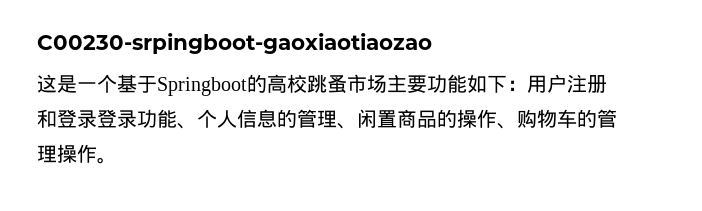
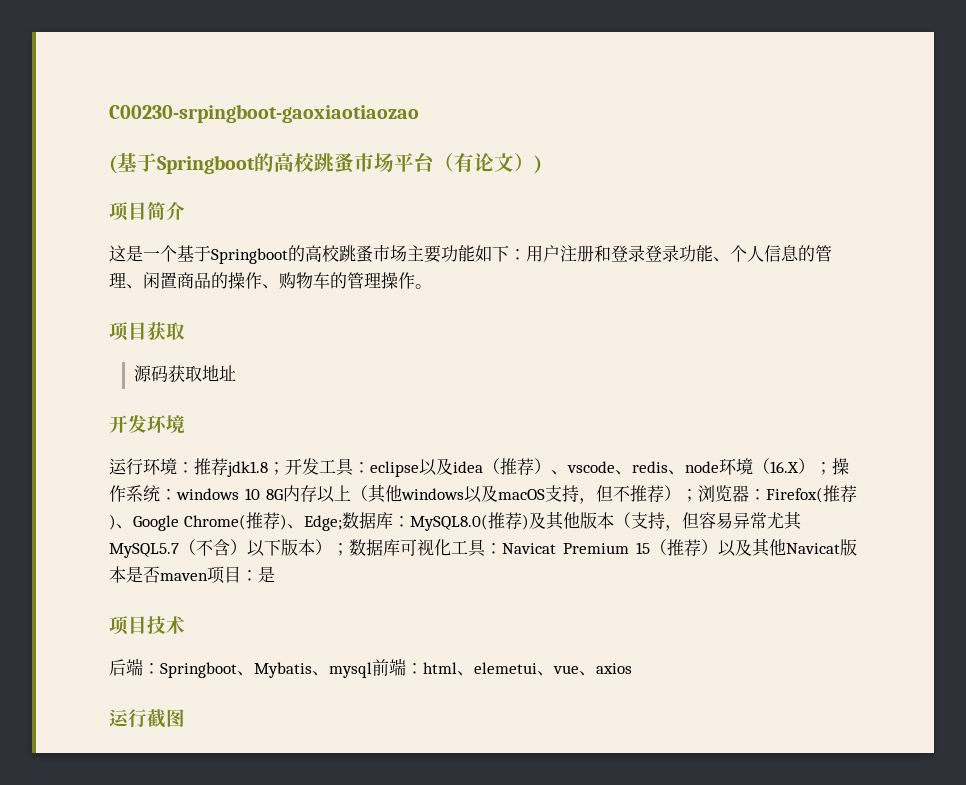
+ (基于Springboot的高校跳蚤市场平台（有论文）)
+ 项目简介
+ 项目获取
+ 源码获取地址
+ 开发环境
+ 运行环境：推荐jdk1.8；开发工具：eclipse以及idea（推荐）、vscode、redis、node环境（16.X）；操作系统：windows 10 8G内存以上（其他windows以及macOS支持，但不推荐）；浏览器：Firefox(推荐)、Google Chrome(推荐)、Edge;数据库：MySQL8.0(推荐)及其他版本（支持，但容易异常尤其MySQL5.7（不含）以下版本）；数据库可视化工具：Navicat Premium 15（推荐）以及其他Navicat版本是否maven项目：是
+ 项目技术
+ 后端：Springboot、Mybatis、mysql前端：html、elemetui、vue、axios
+ 运行截图

